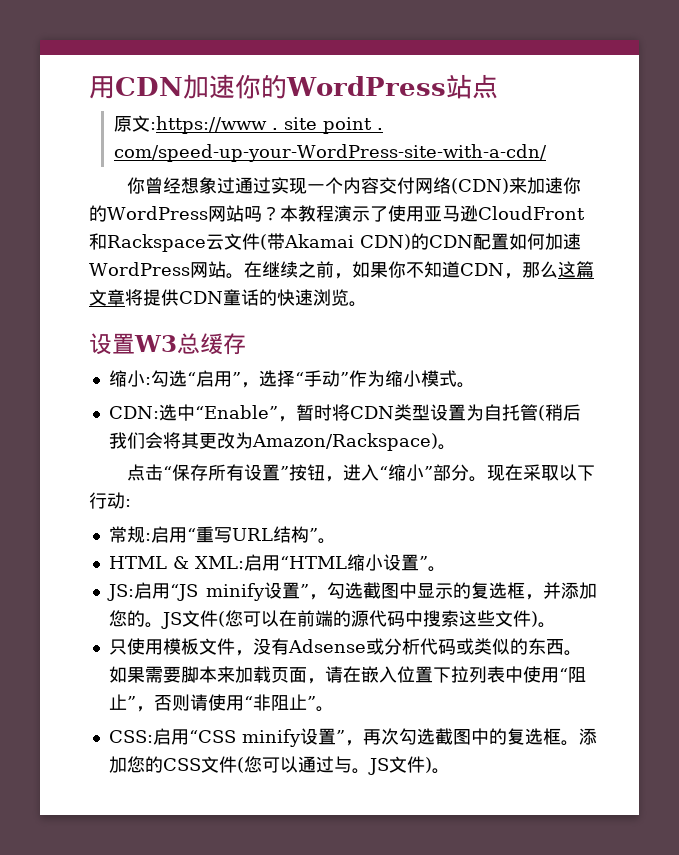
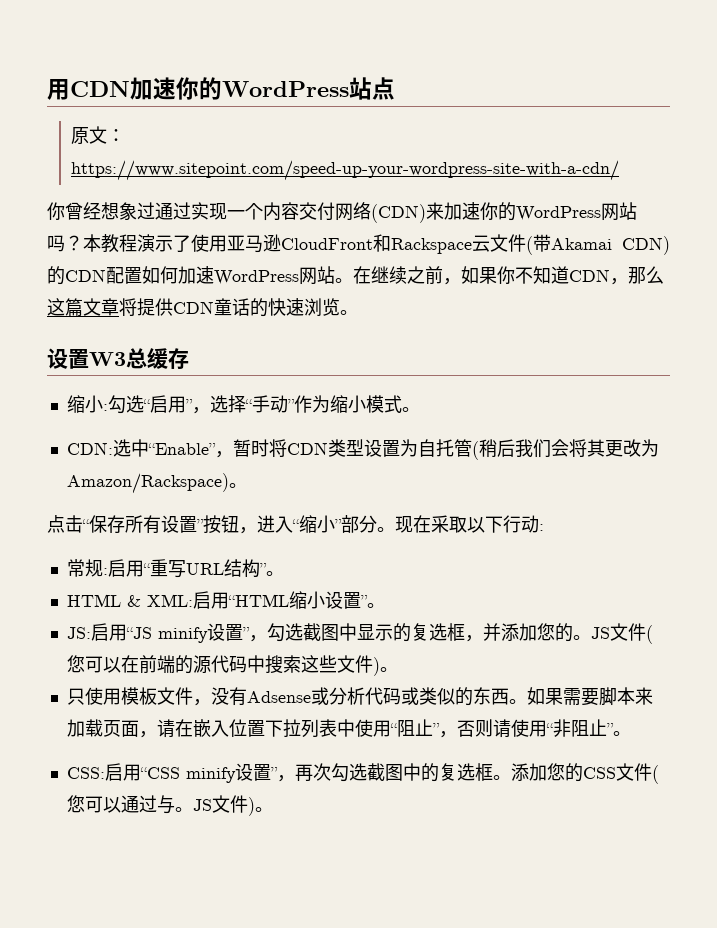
- 原文:https://www . site point . com/speed-up-your-WordPress-site-with-a-cdn/
+ 原文：https://www.sitepoint.com/speed-up-your-wordpress-site-with-a-cdn/

